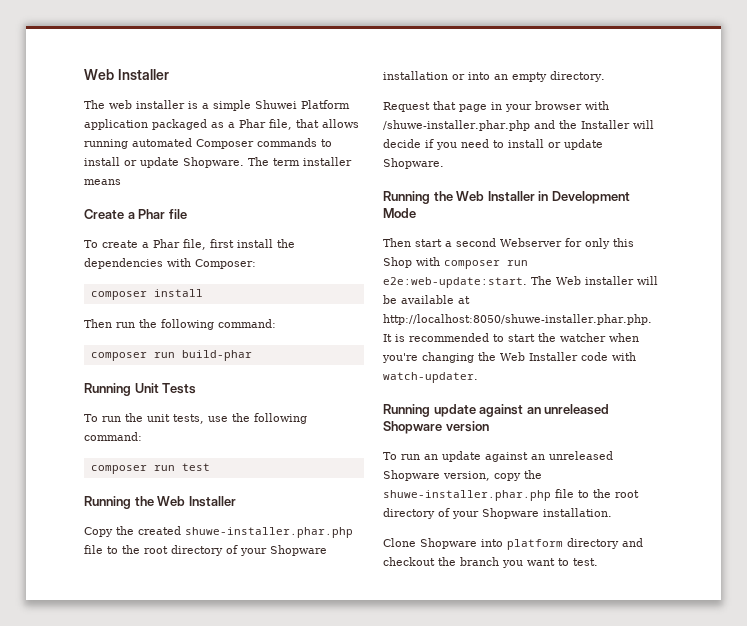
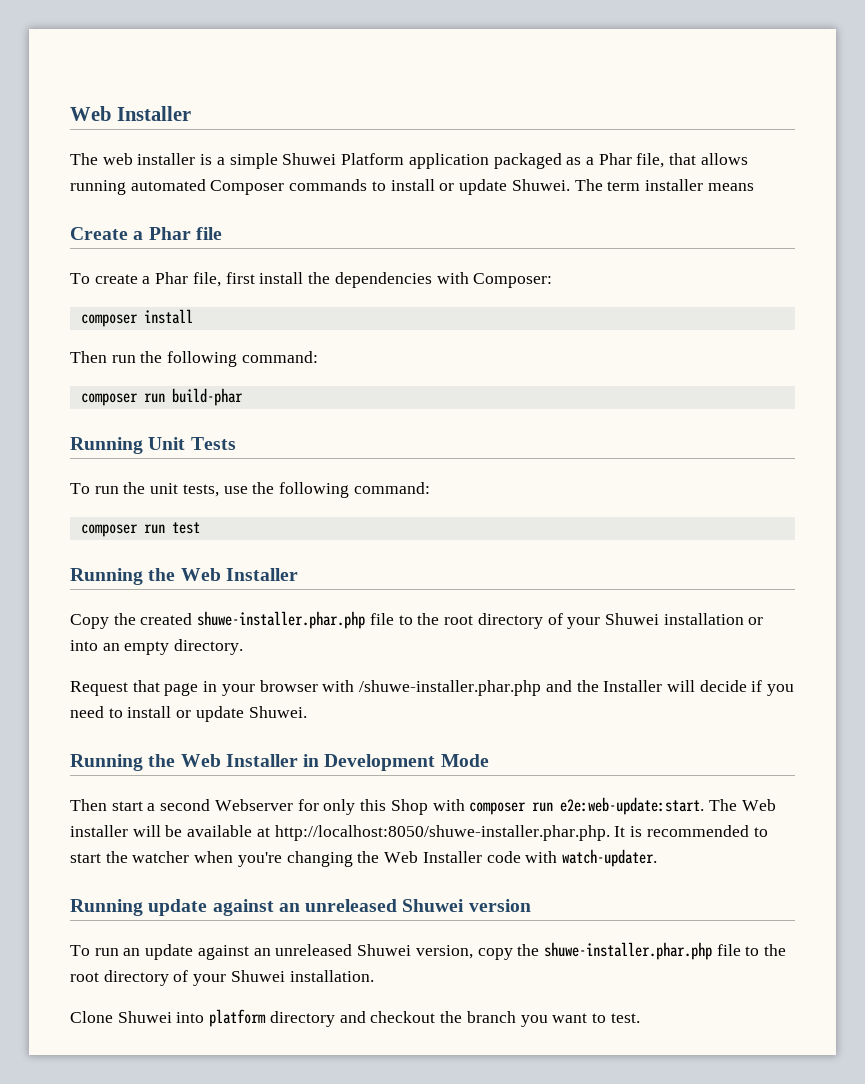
- The web installer is a simple Shuwei Platform application packaged as a Phar file, that allows running automated Composer commands to install or update Shopware.
+ The web installer is a simple Shuwei Platform application packaged as a Phar file, that allows running automated Composer commands to install or update Shuwei.
- Copy the created shuwe-installer.phar.php file to the root directory of your Shopware installation or into an empty directory.
+ Copy the created shuwe-installer.phar.php file to the root directory of your Shuwei installation or into an empty directory.
- Request that page in your browser with /shuwe-installer.phar.php and the Installer will decide if you need to install or update Shopware.
+ Request that page in your browser with /shuwe-installer.phar.php and the Installer will decide if you need to install or update Shuwei.
- Running update against an unreleased Shopware version
+ Running update against an unreleased Shuwei version
- To run an update against an unreleased Shopware version, copy the shuwe-installer.phar.php file to the root directory of your Shopware installation.
+ To run an update against an unreleased Shuwei version, copy the shuwe-installer.phar.php file to the root directory of your Shuwei installation.
- Clone Shopware into platform directory and checkout the branch you want to test.
+ Clone Shuwei into platform directory and checkout the branch you want to test.

